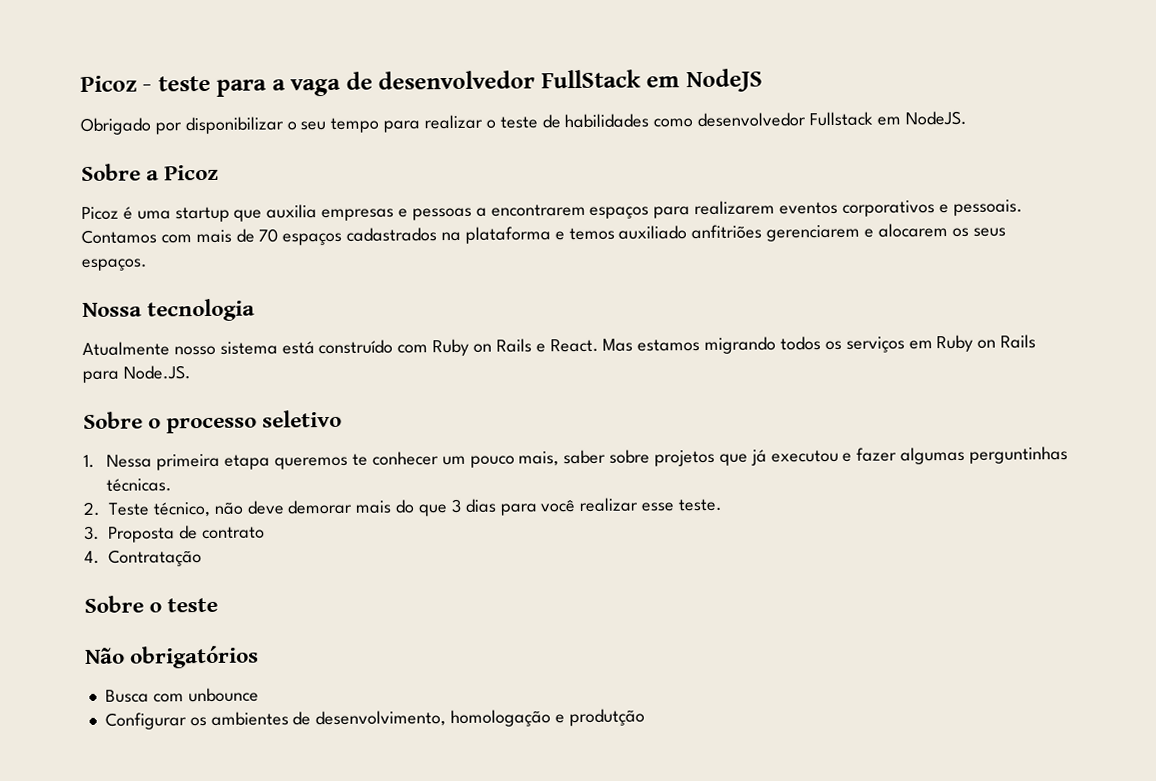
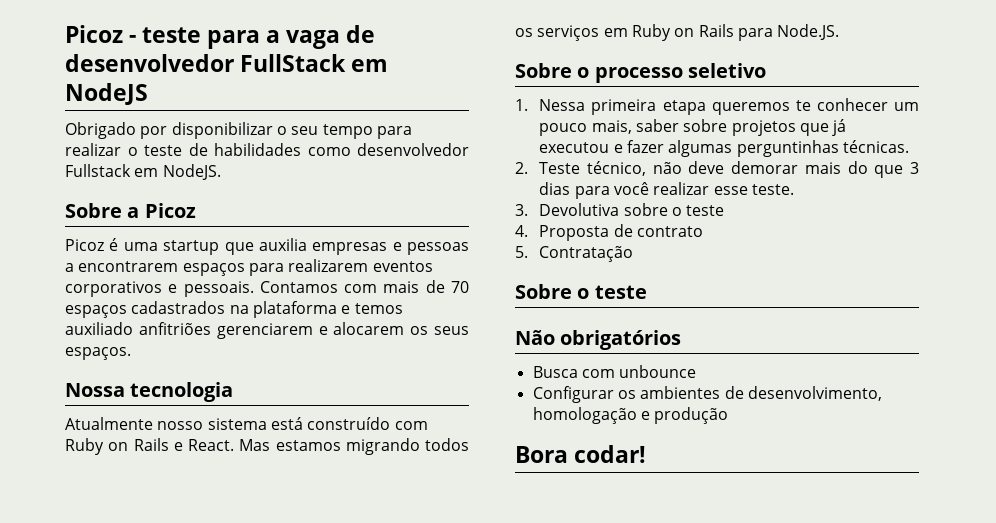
- 3. Proposta de contrato
+ 3. Devolutiva sobre o teste
+ 4. Proposta de contrato
- 4. Contratação
+ 5. Contratação
- Configurar os ambientes de desenvolvimento, homologação e produtção
+ Configurar os ambientes de desenvolvimento, homologação e produção
+ Bora codar!

